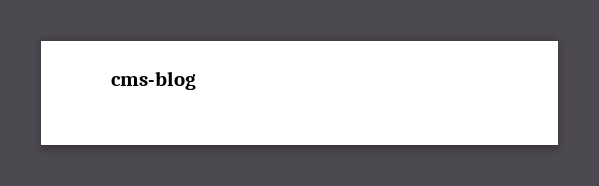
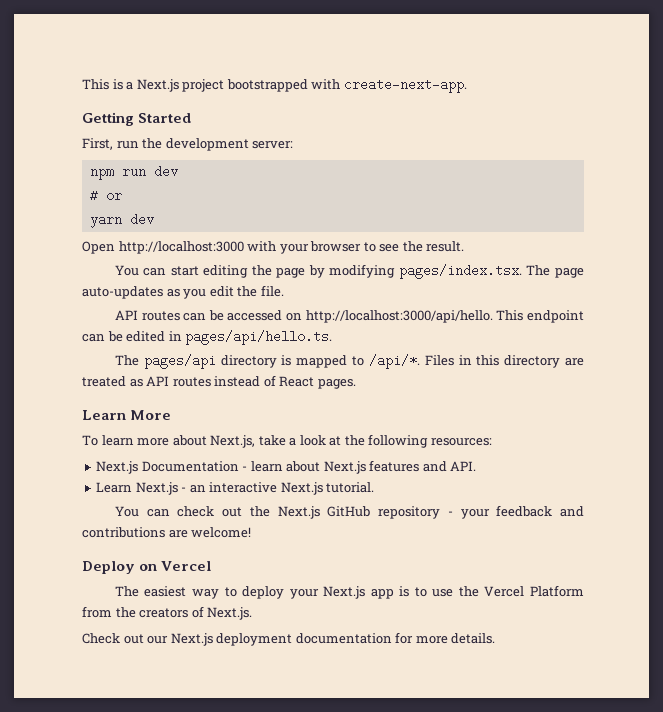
- cms-blog
+ This is a Next.js project bootstrapped with create-next-app.
+ Getting Started
+ First, run the development server:
+ npm run dev
+ # or
+ yarn dev
+ Open http://localhost:3000 with your browser to see the result.
+ You can start editing the page by modifying pages/index.tsx. The page auto-updates as you edit the file.
+ API routes can be accessed on http://localhost:3000/api/hello. This endpoint can be edited in pages/api/hello.ts.
+ The pages/api directory is mapped to /api/*. Files in this directory are treated as API routes instead of React pages.
+ Learn More
+ To learn more about Next.js, take a look at the following resources:
+ Next.js Documentation - learn about Next.js features and API.
+ Learn Next.js - an interactive Next.js tutorial.
+ You can check out the Next.js GitHub repository - your feedback and contributions are welcome!
+ Deploy on Vercel
+ The easiest way to deploy your Next.js app is to use the Vercel Platform from the creators of Next.js.
+ Check out our Next.js deployment documentation for more details.

